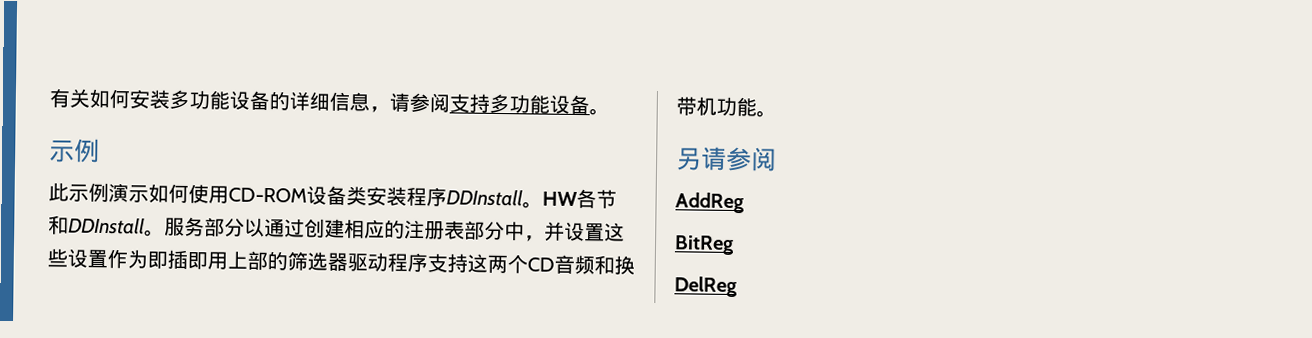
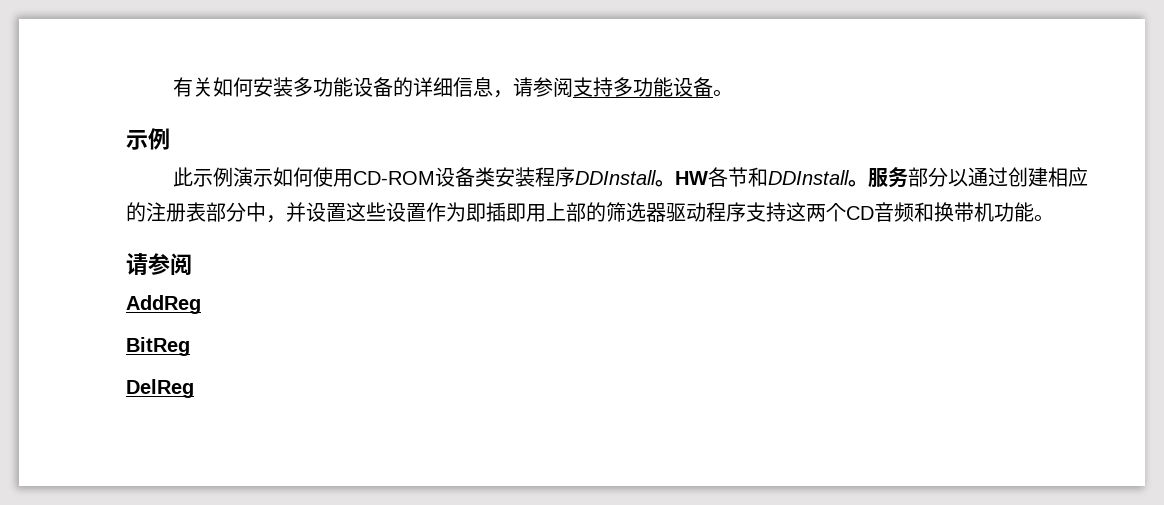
  服务部分以通过创建相应的注册表部分中，并设置这些设置作为即插即用上部的筛选器驱动程序支持这两个CD音频和换带机功能。
- 另请参阅
+ 请参阅

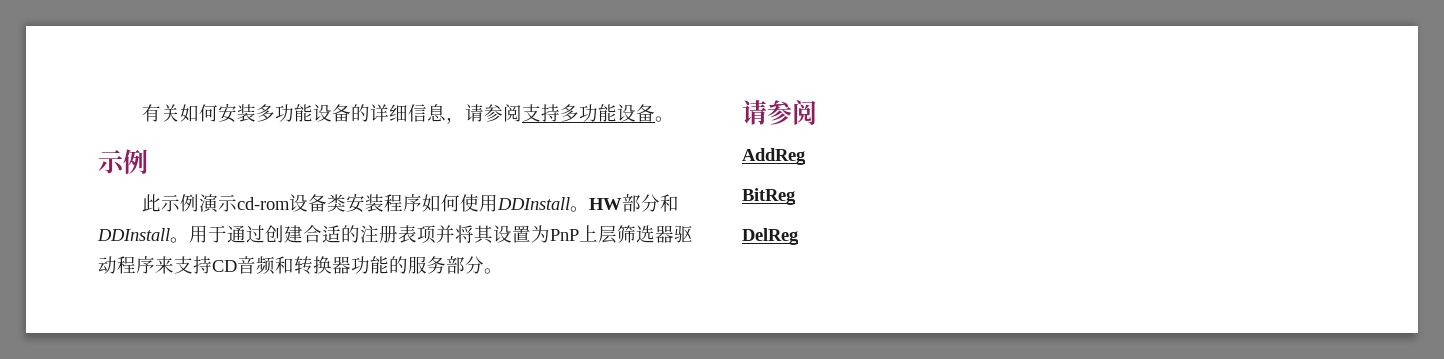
- 此示例演示如何使用CD-ROM设备类安装程序DDInstall。
+ 此示例演示cd-rom设备类安装程序如何使用DDInstall。
- HW各节和DDInstall。
+ HW部分和DDInstall。
- 服务部分以通过创建相应的注册表部分中，并设置这些设置作为即插即用上部的筛选器驱动程序支持这两个CD音频和换带机功能。
+ 用于通过创建合适的注册表项并将其设置为PnP上层筛选器驱动程序来支持CD音频和转换器功能的服务部分。

